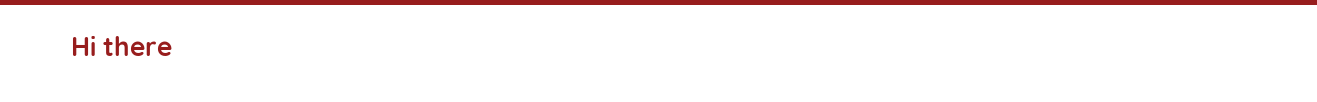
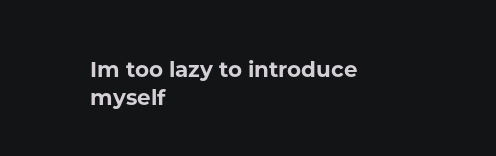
- Hi there
+ Im too lazy to introduce myself

